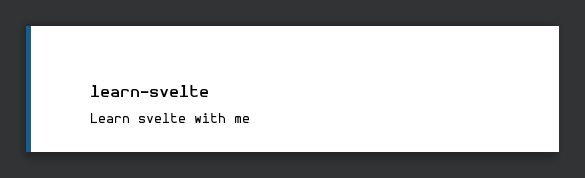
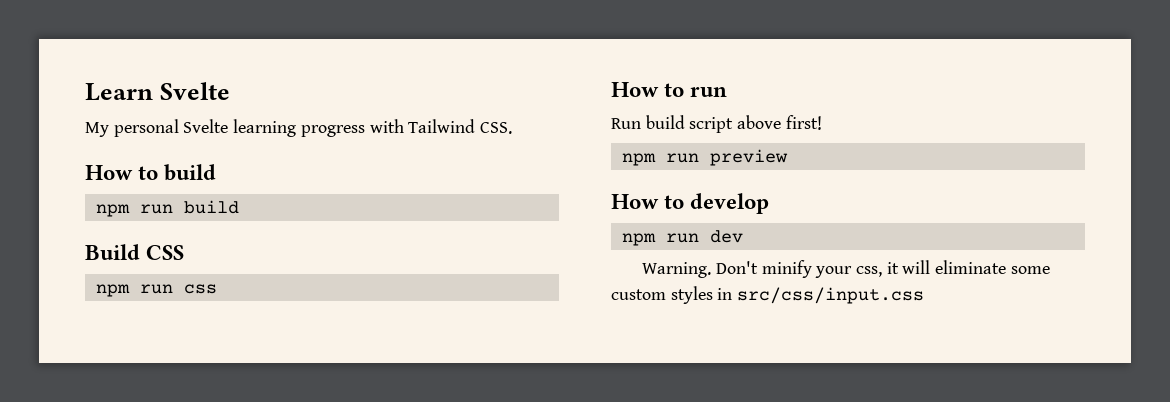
- learn-svelte
- Learn svelte with me
+ Learn Svelte
+ My personal Svelte learning progress with Tailwind CSS.
+ How to build
+ npm run build
+ Build CSS
+ npm run css
+ How to run
+ Run build script above first!
+ npm run preview
+ How to develop
+ npm run dev
+ Warning. Don't minify your css, it will eliminate some custom styles in src/css/input.css

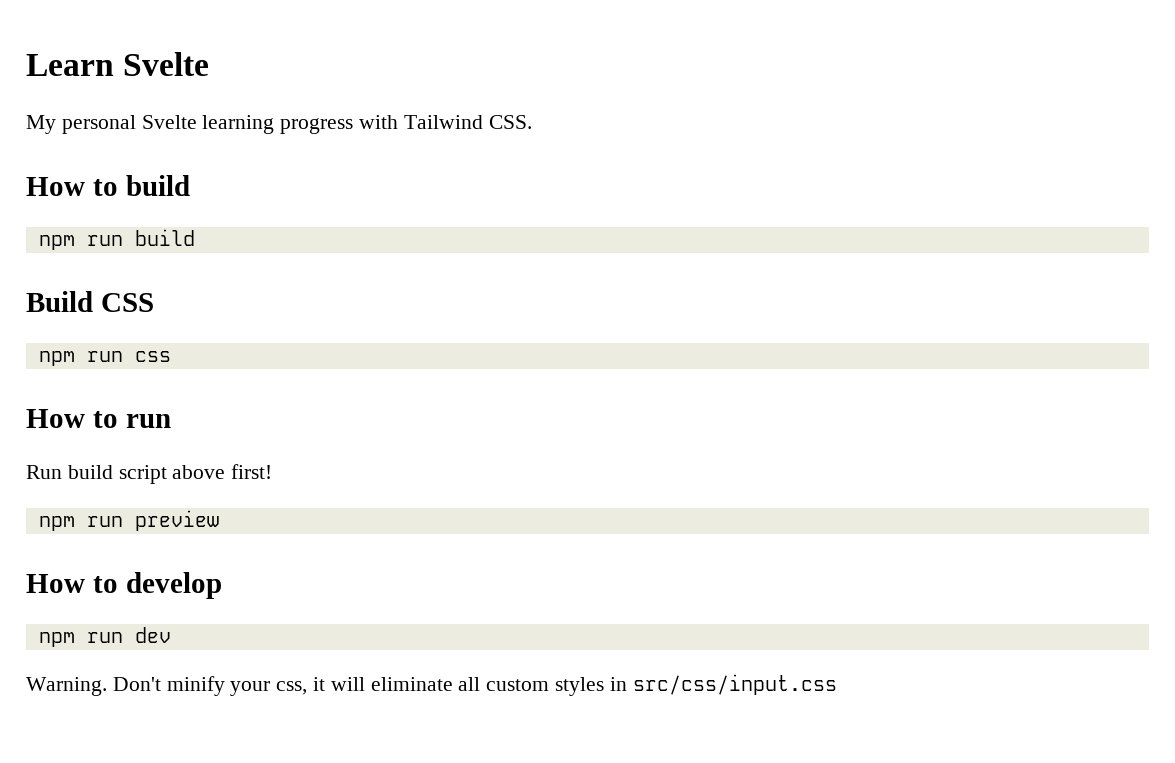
- Don't minify your css, it will eliminate some custom styles in src/css/input.css
+ Don't minify your css, it will eliminate all custom styles in src/css/input.css

